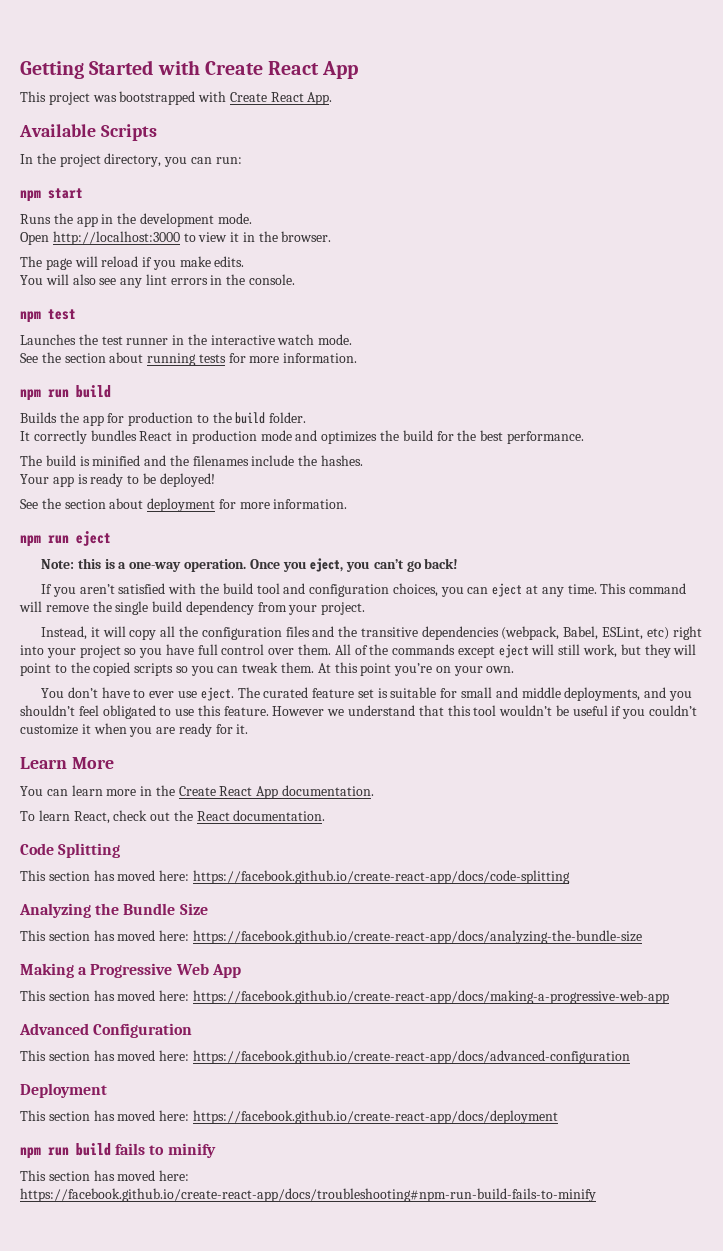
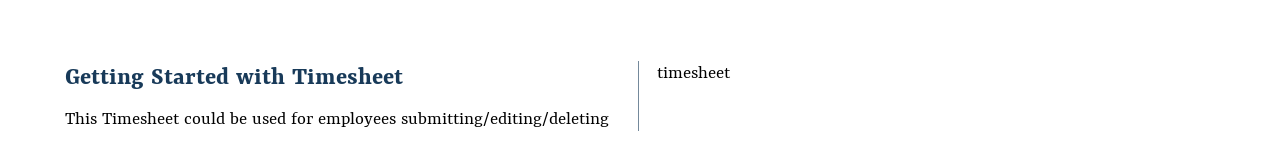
- Getting Started with Create React App
- This project was bootstrapped with Create React App.
- Available Scripts
- In the project directory, you can run:
- npm start
- Runs the app in the development mode.
- Open http://localhost:3000 to view it in the browser.
- The page will reload if you make edits.
- You will also see any lint errors in the console.
- npm test
- Launches the test runner in the interactive watch mode.
- See the section about running tests for more information.
- npm run build
- Builds the app for production to the build folder.
- It correctly bundles React in production mode and optimizes the build for the best performance.
- The build is minified and the filenames include the hashes.
- Your app is ready to be deployed!
- See the section about deployment for more information.
- npm run eject
- Note: this is a one-way operation. Once you eject, you can’t go back!
- If you aren’t satisfied with the build tool and configuration choices, you can eject at any time. This command will remove the single build dependency from your project.
- Instead, it will copy all the configuration files and the transitive dependencies (webpack, Babel, ESLint, etc) right into your project so you have full control over them. All of the commands except eject will still work, but they will point to the copied scripts so you can tweak them. At this point you’re on your own.
- You don’t have to ever use eject. The curated feature set is suitable for small and middle deployments, and you shouldn’t feel obligated to use this feature. However we understand that this tool wouldn’t be useful if you couldn’t customize it when you are ready for it.
- Learn More
- You can learn more in the Create React App documentation.
- To learn React, check out the React documentation.
- Code Splitting
- This section has moved here: https://facebook.github.io/create-react-app/docs/code-splitting
- Analyzing the Bundle Size
- This section has moved here: https://facebook.github.io/create-react-app/docs/analyzing-the-bundle-size
- Making a Progressive Web App
- This section has moved here: https://facebook.github.io/create-react-app/docs/making-a-progressive-web-app
- Advanced Configuration
- This section has moved here: https://facebook.github.io/create-react-app/docs/advanced-configuration
- Deployment
- This section has moved here: https://facebook.github.io/create-react-app/docs/deployment
- npm run build fails to minify
- This section has moved here: https://facebook.github.io/create-react-app/docs/troubleshooting#npm-run-build-fails-to-minify
+ Getting Started with Timesheet
+ This Timesheet could be used for employees submitting/editing/deleting timesheet

